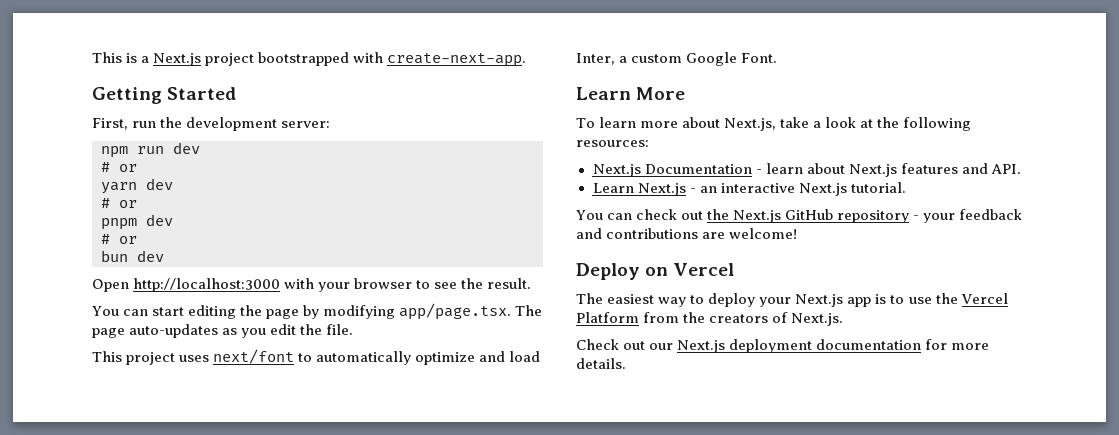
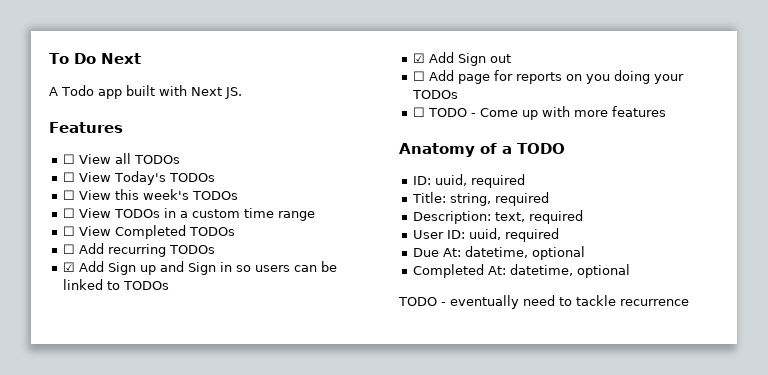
- This is a Next.js project bootstrapped with create-next-app.
- Getting Started
- First, run the development server:
- npm run dev
- # or
- yarn dev
- # or
- pnpm dev
- # or
- bun dev
- Open http://localhost:3000 with your browser to see the result.
- You can start editing the page by modifying app/page.tsx. The page auto-updates as you edit the file.
- This project uses next/font to automatically optimize and load Inter, a custom Google Font.
- Learn More
- To learn more about Next.js, take a look at the following resources:
- Next.js Documentation - learn about Next.js features and API.
- Learn Next.js - an interactive Next.js tutorial.
- You can check out the Next.js GitHub repository - your feedback and contributions are welcome!
- Deploy on Vercel
- The easiest way to deploy your Next.js app is to use the Vercel Platform from the creators of Next.js.
- Check out our Next.js deployment documentation for more details.
+ To Do Next
+ A Todo app built with Next JS.
+ Features
+ ☐ View all TODOs
+ ☐ View Today's TODOs
+ ☐ View this week's TODOs
+ ☐ View TODOs in a custom time range
+ ☐ View Completed TODOs
+ ☐ Add recurring TODOs
+ ☑ Add Sign up and Sign in so users can be linked to TODOs
+ ☑ Add Sign out
+ ☐ Add page for reports on you doing your TODOs
+ ☐ TODO - Come up with more features
+ Anatomy of a TODO
+ ID: uuid, required
+ Title: string, required
+ Description: text, required
+ User ID: uuid, required
+ Due At: datetime, optional
+ Completed At: datetime, optional
+ TODO - eventually need to tackle recurrence

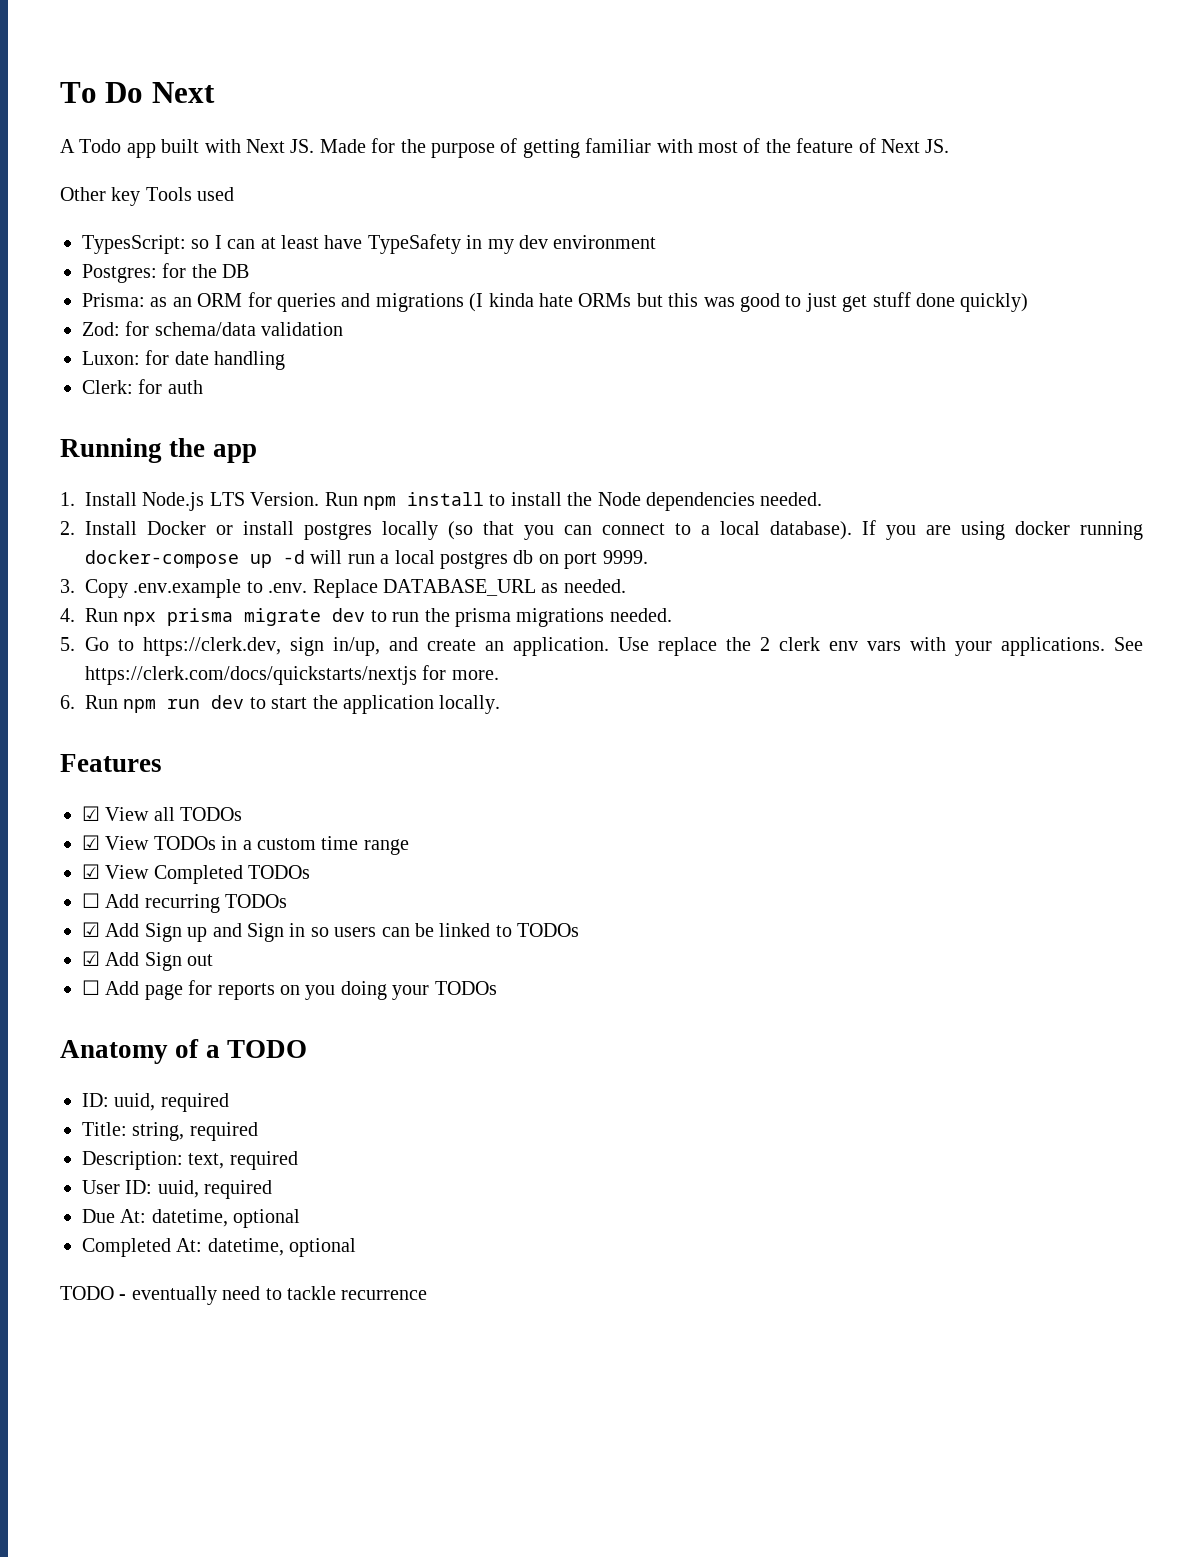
- A Todo app built with Next JS.
+ A Todo app built with Next JS. Made for the purpose of getting familiar with most of the feature of Next JS.
+ Other key Tools used
+ TypesScript: so I can at least have TypeSafety in my dev environment
+ Postgres: for the DB
+ Prisma: as an ORM for queries and migrations (I kinda hate ORMs but this was good to just get stuff done quickly)
+ Zod: for schema/data validation
+ Luxon: for date handling
+ Clerk: for auth
+ Running the app
+ 1. Install Node.js LTS Version. Run npm install to install the Node dependencies needed.
+ 2. Install Docker or install postgres locally (so that you can connect to a local database). If you are using docker running docker-compose up -d will run a local postgres db on port 9999.
+ 3. Copy .env.example to .env. Replace DATABASE_URL as needed.
+ 4. Run npx prisma migrate dev to run the prisma migrations needed.
+ 5. Go to https://clerk.dev, sign in/up, and create an application. Use replace the 2 clerk env vars with your applications. See https://clerk.com/docs/quickstarts/nextjs for more.
+ 6. Run npm run dev to start the application locally.
- ☐ View all TODOs
+ ☑ View all TODOs
- ☐ View Today's TODOs
- ☐ View this week's TODOs
- ☐ View TODOs in a custom time range
+ ☑ View TODOs in a custom time range
- ☐ View Completed TODOs
+ ☑ View Completed TODOs
- ☐ TODO - Come up with more features

